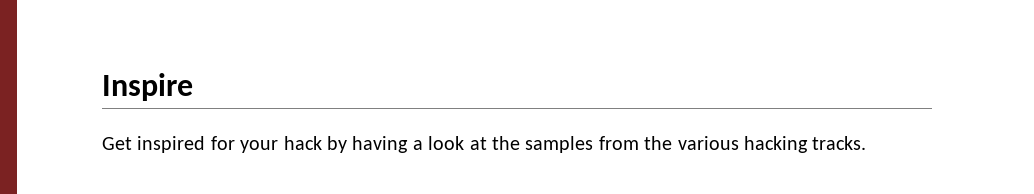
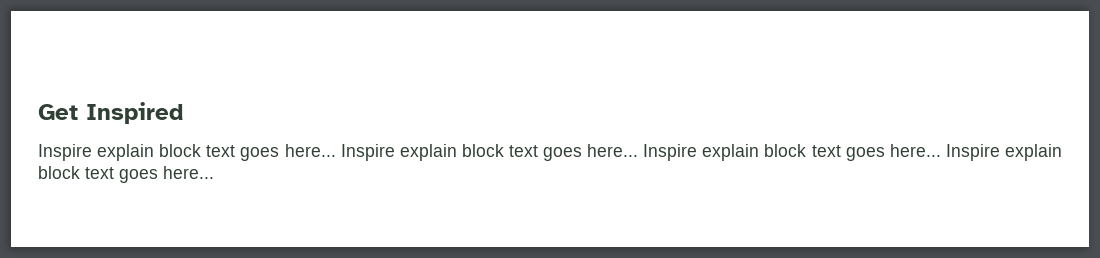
- Inspire
- Get inspired for your hack by having a look at the samples from the various hacking tracks.
+ Get Inspired
+ Inspire explain block text goes here... Inspire explain block text goes here... Inspire explain block text goes here... Inspire explain block text goes here...

